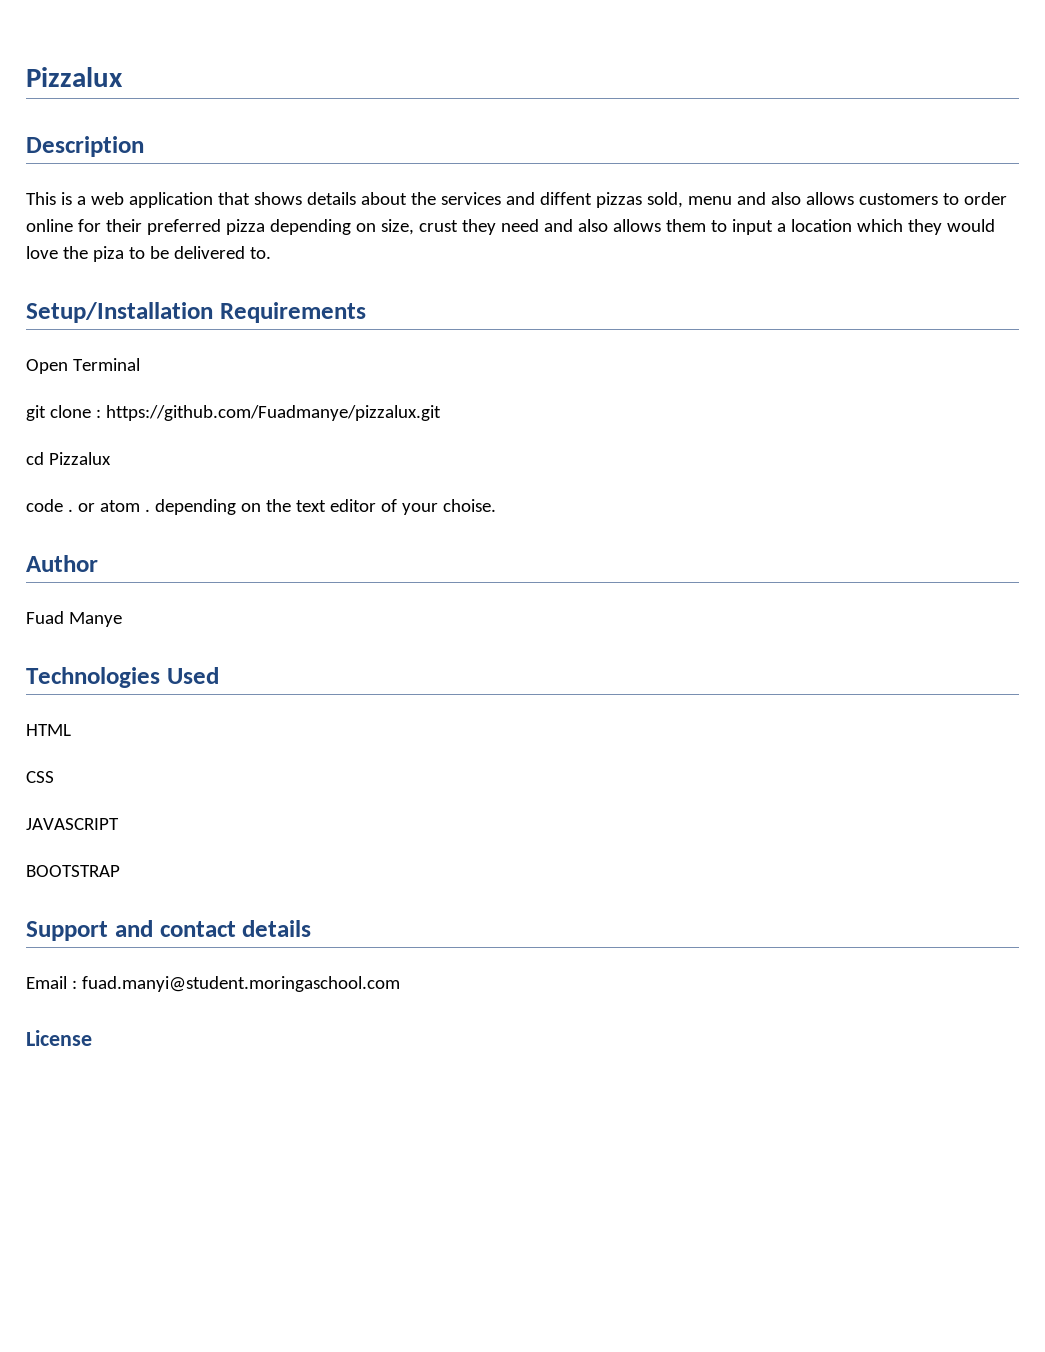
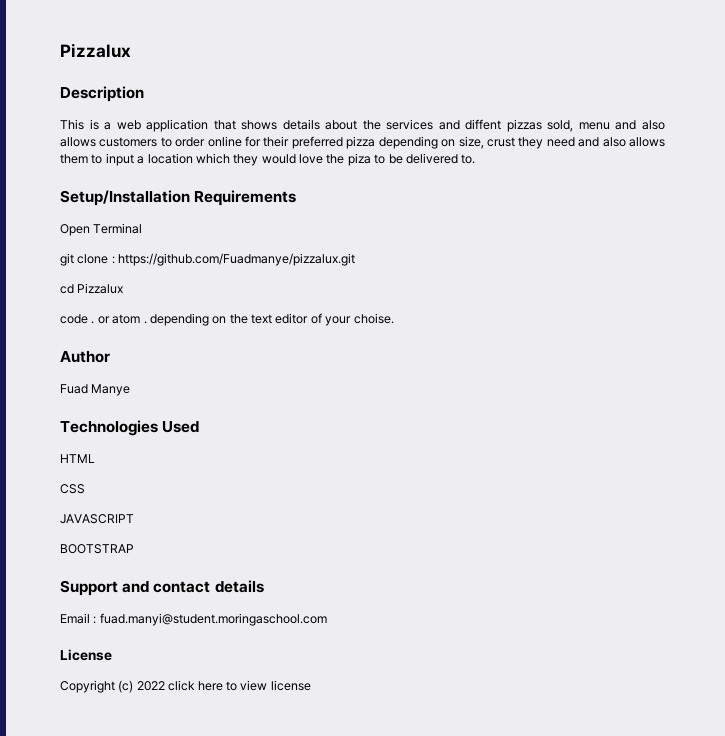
+ Copyright (c) 2022 click here to view license

